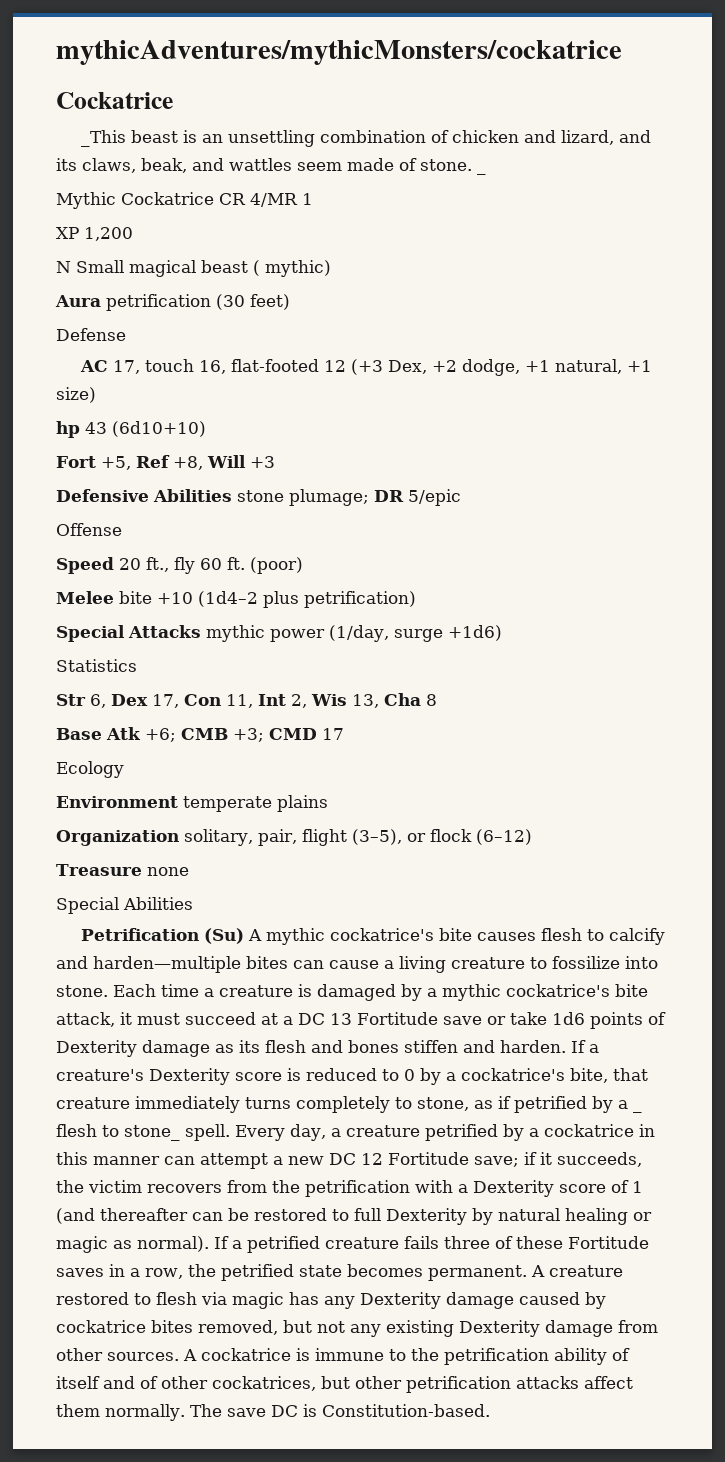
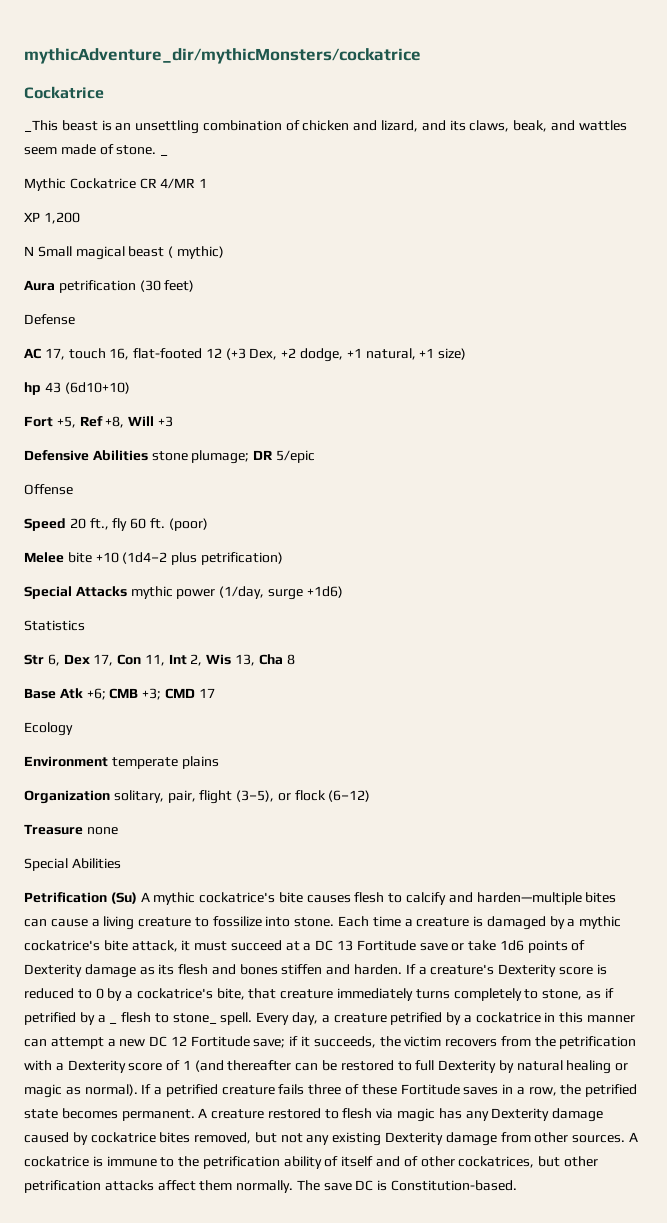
- mythicAdventures/mythicMonsters/cockatrice
+ mythicAdventure_dir/mythicMonsters/cockatrice

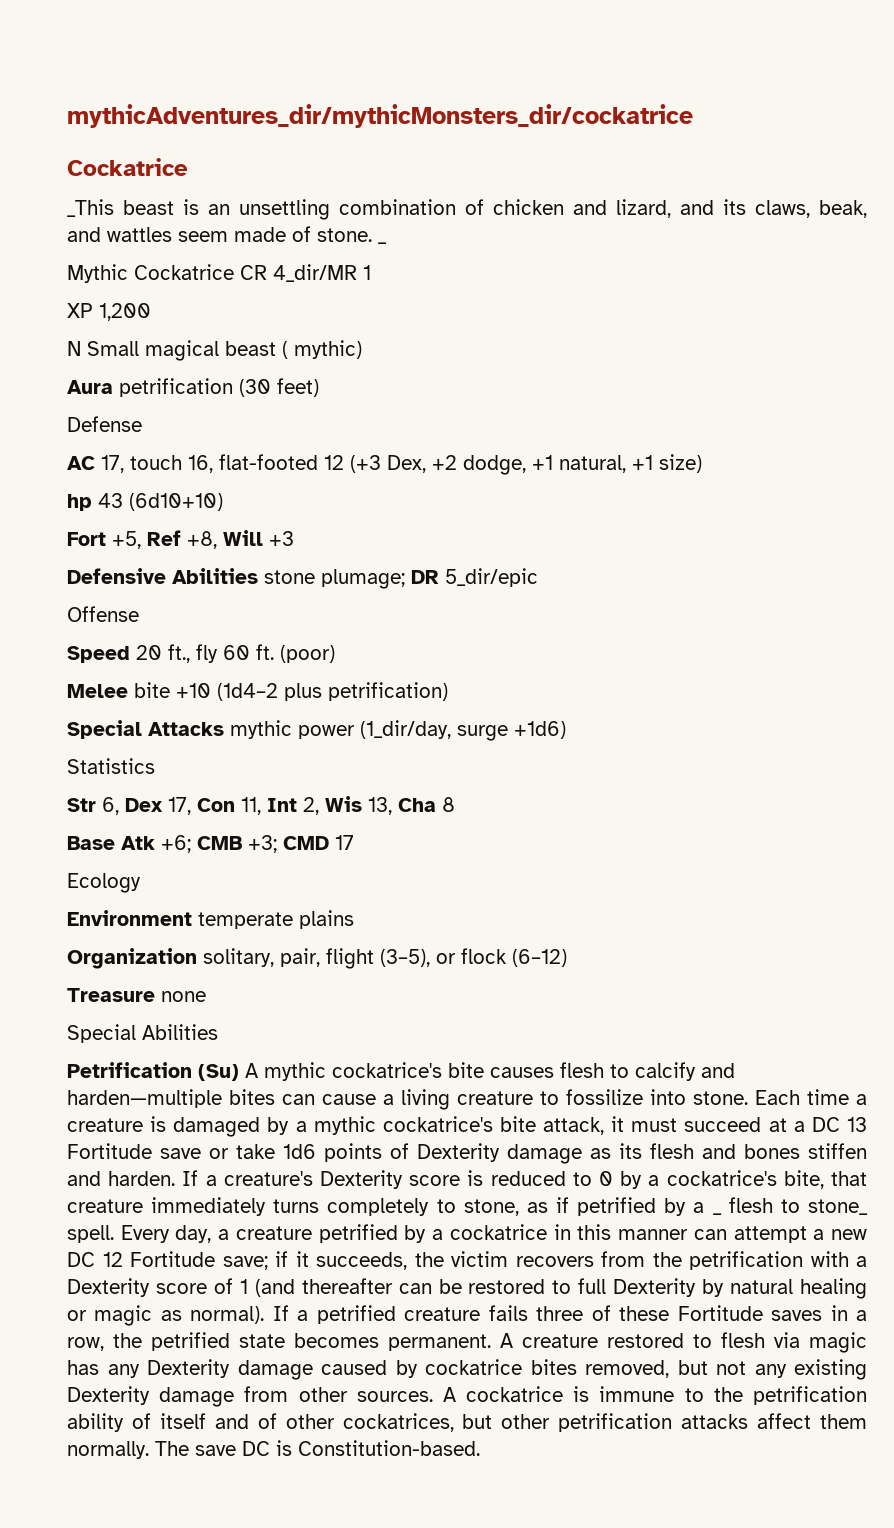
- mythicAdventure_dir/mythicMonsters/cockatrice
+ mythicAdventures_dir/mythicMonsters_dir/cockatrice
- Mythic Cockatrice CR 4/MR 1
+ Mythic Cockatrice CR 4_dir/MR 1
- Defensive Abilities stone plumage; DR 5/epic
+ Defensive Abilities stone plumage; DR 5_dir/epic
- Special Attacks mythic power (1/day, surge +1d6)
+ Special Attacks mythic power (1_dir/day, surge +1d6)

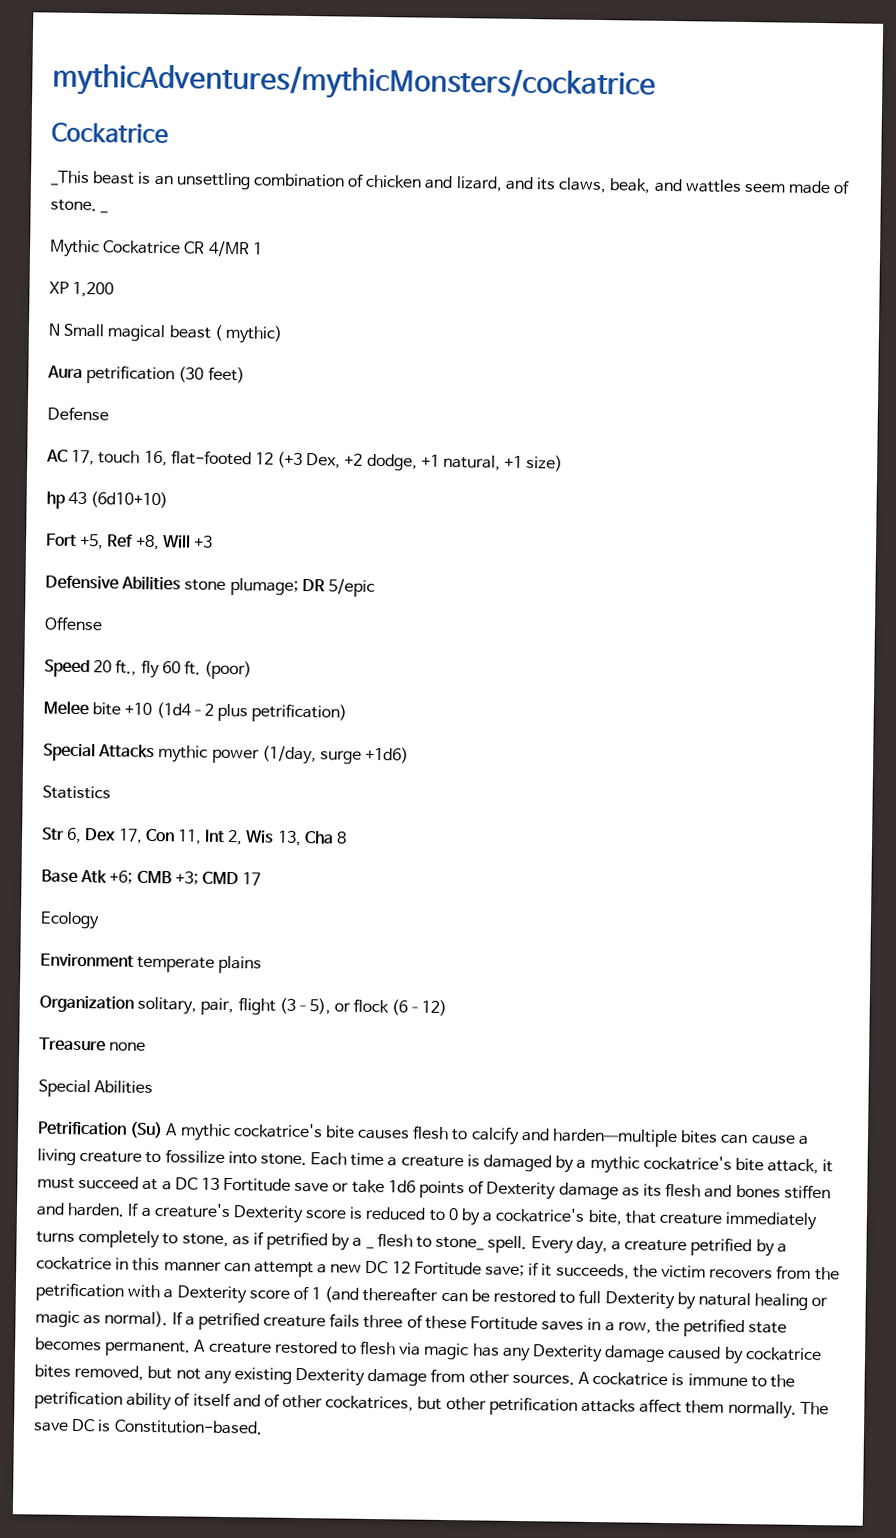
- mythicAdventures_dir/mythicMonsters_dir/cockatrice
+ mythicAdventures/mythicMonsters/cockatrice
- Mythic Cockatrice CR 4_dir/MR 1
+ Mythic Cockatrice CR 4/MR 1
- Defensive Abilities stone plumage; DR 5_dir/epic
+ Defensive Abilities stone plumage; DR 5/epic
- Special Attacks mythic power (1_dir/day, surge +1d6)
+ Special Attacks mythic power (1/day, surge +1d6)

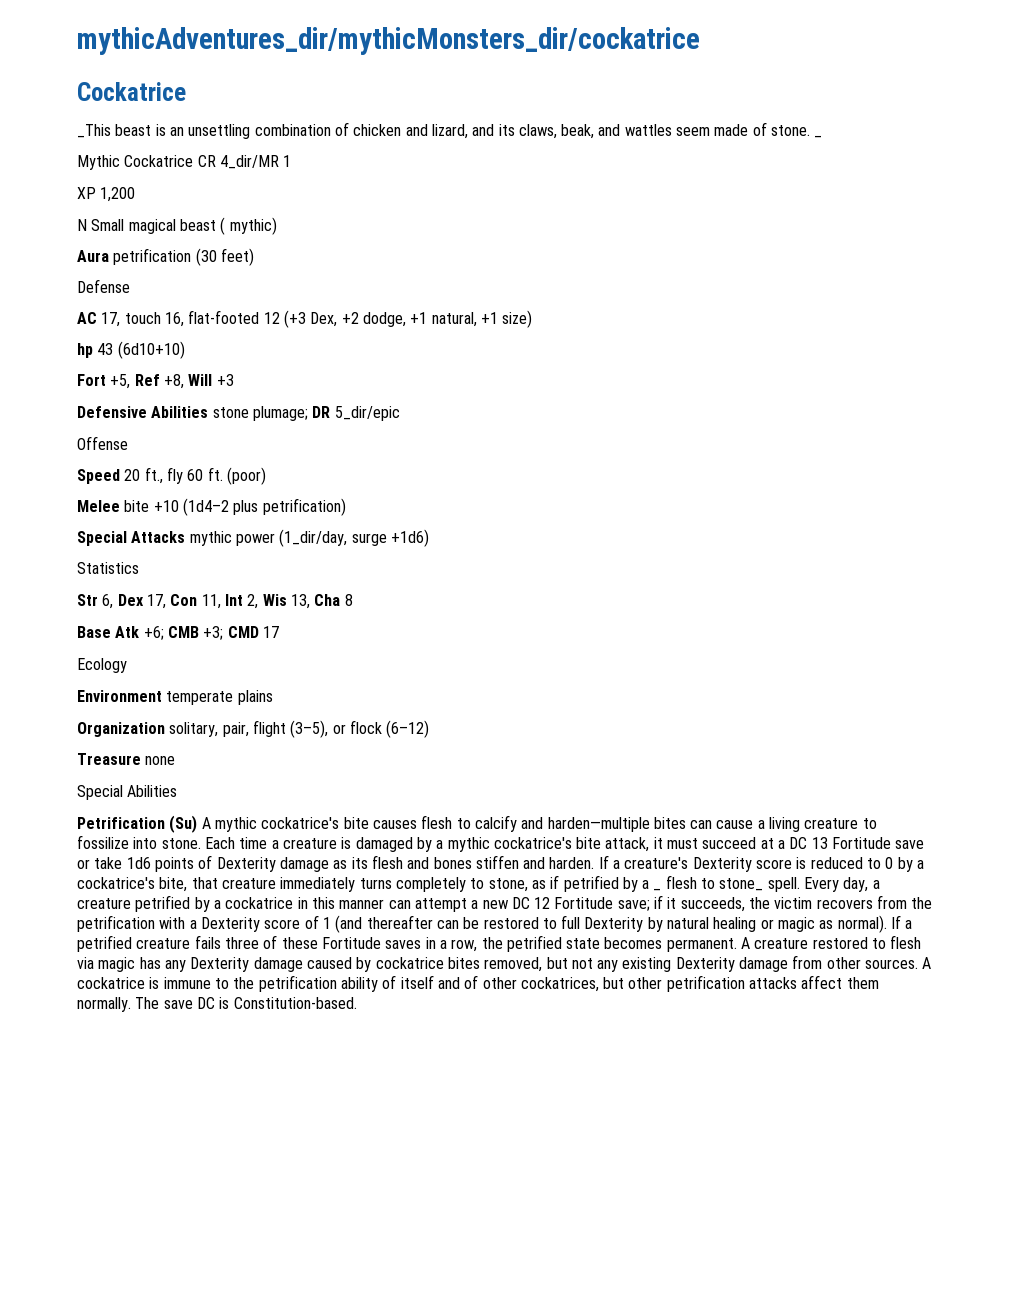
- mythicAdventures/mythicMonsters/cockatrice
+ mythicAdventures_dir/mythicMonsters_dir/cockatrice
- Mythic Cockatrice CR 4/MR 1
+ Mythic Cockatrice CR 4_dir/MR 1
- Defensive Abilities stone plumage; DR 5/epic
+ Defensive Abilities stone plumage; DR 5_dir/epic
- Special Attacks mythic power (1/day, surge +1d6)
+ Special Attacks mythic power (1_dir/day, surge +1d6)

